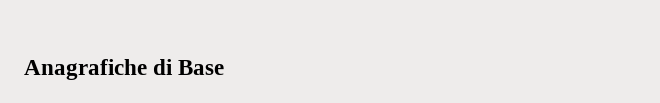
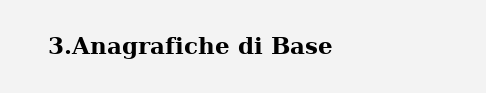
- Anagrafiche di Base
+ 3.Anagrafiche di Base

